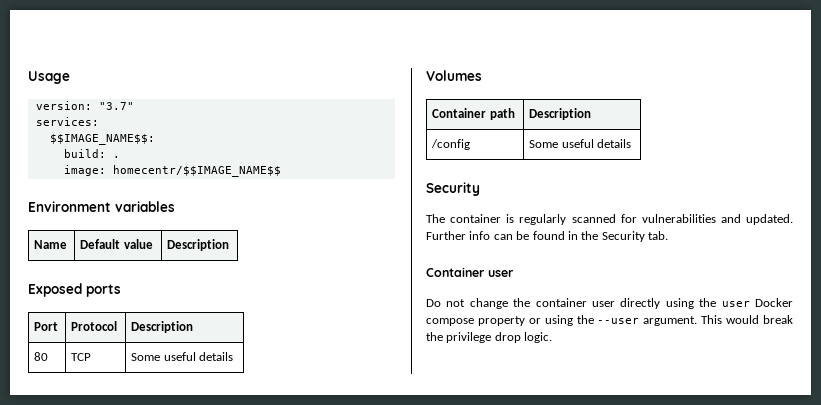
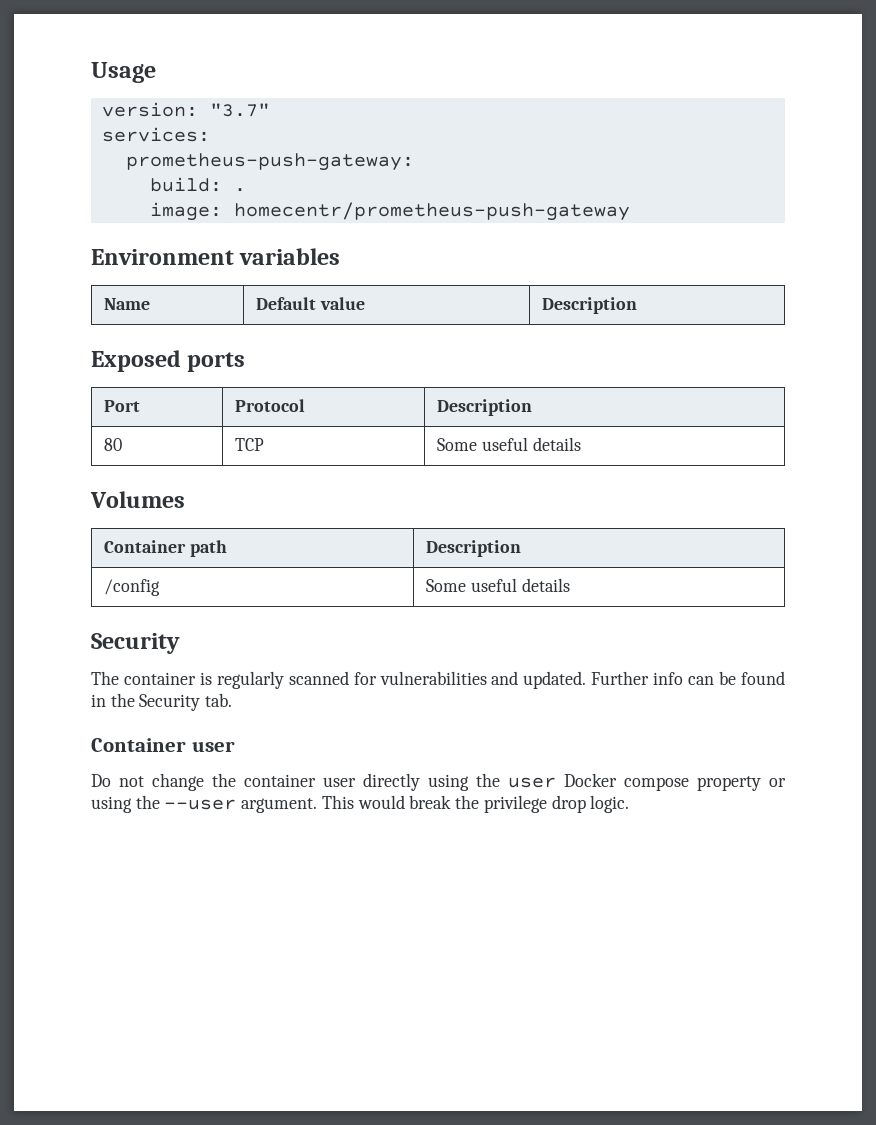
- $$IMAGE_NAME$$:
+ prometheus-push-gateway:
- image: homecentr/$$IMAGE_NAME$$
+ image: homecentr/prometheus-push-gateway

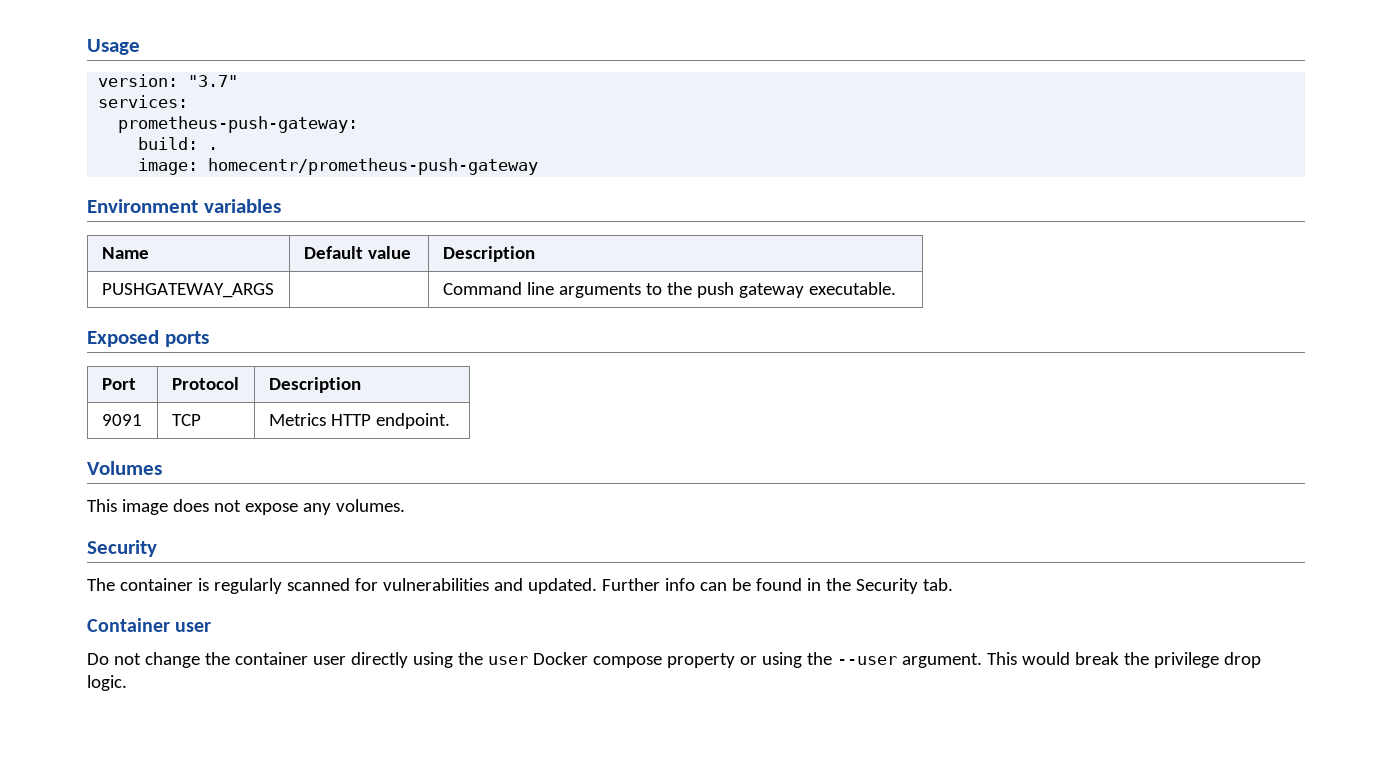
+ PUSHGATEWAY_ARGS | | Command line arguments to the push gateway executable.
- 80 | TCP | Some useful details
+ 9091 | TCP | Metrics HTTP endpoint.
  Volumes
- Container path | Description
- /config | Some useful details
+ This image does not expose any volumes.

